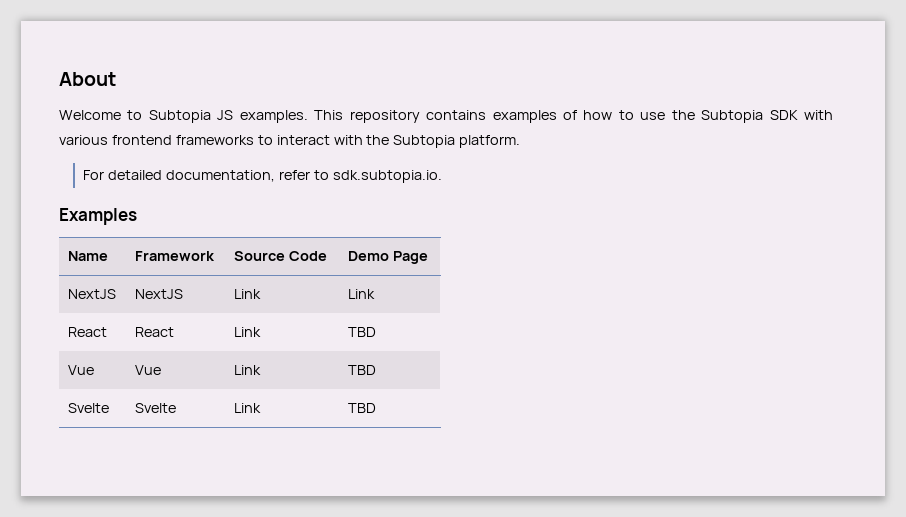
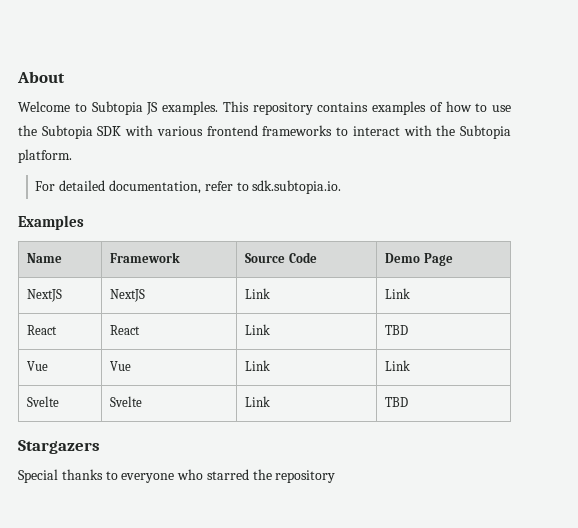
- Vue | Vue | Link | TBD
+ Vue | Vue | Link | Link
+ Stargazers
+ Special thanks to everyone who starred the repository

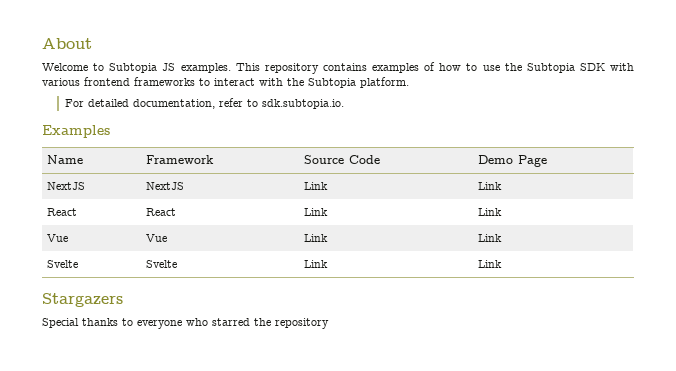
- React | React | Link | TBD
+ React | React | Link | Link
- Svelte | Svelte | Link | TBD
+ Svelte | Svelte | Link | Link

